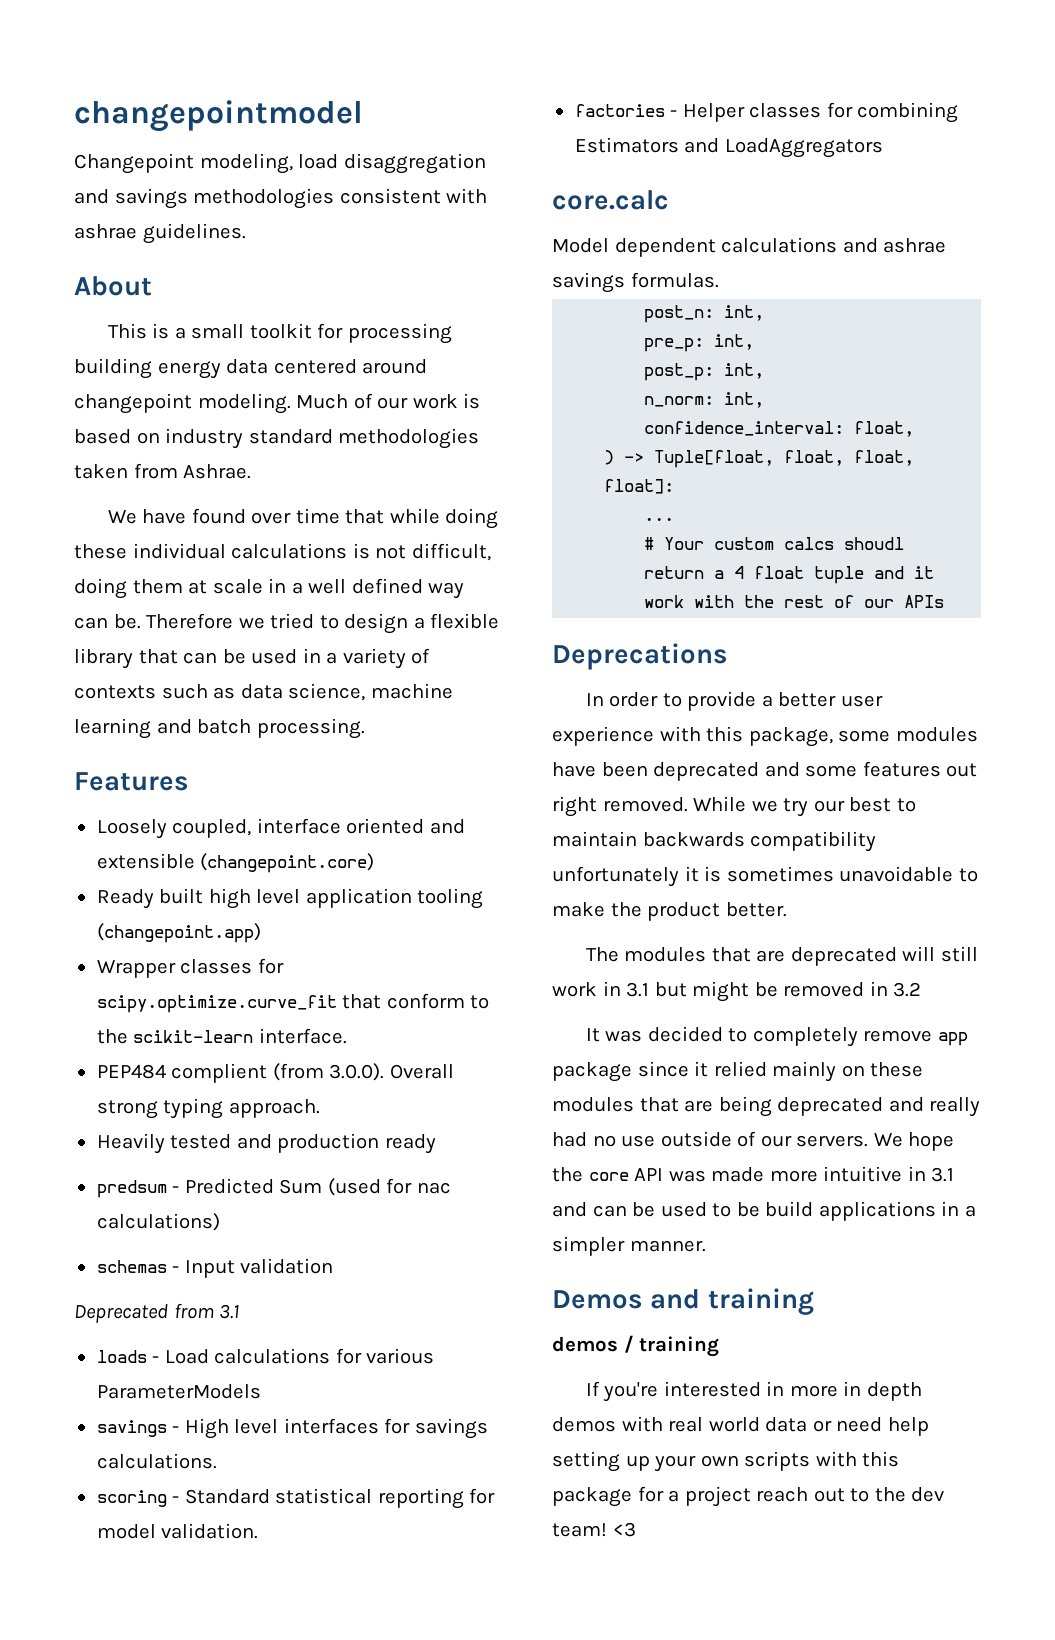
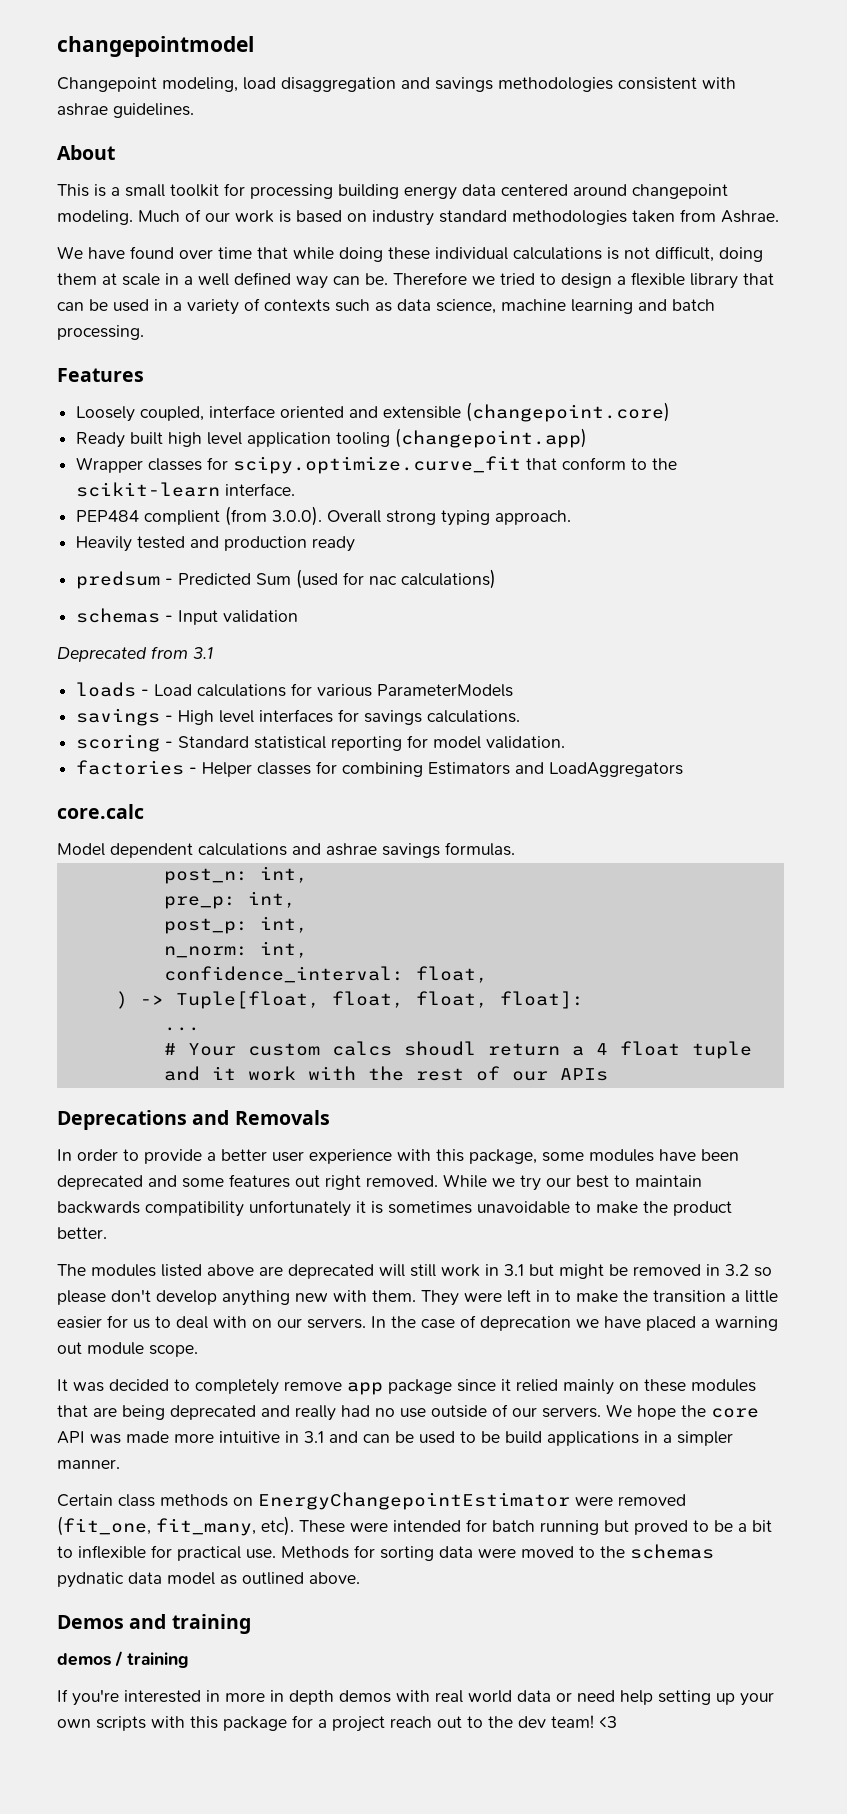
- Deprecations
+ Deprecations and Removals
- The modules that are deprecated will still work in 3.1 but might be removed in 3.2
+ The modules listed above are deprecated will still work in 3.1 but might be removed in 3.2 so please don't develop anything new with them. They were left in to make the transition a little easier for us to deal with on our servers. In the case of deprecation we have placed a warning out module scope.
+ Certain class methods on EnergyChangepointEstimator were removed (fit_one, fit_many, etc). These were intended for batch running but proved to be a bit to inflexible for practical use. Methods for sorting data were moved to the schemas pydnatic data model as outlined above.

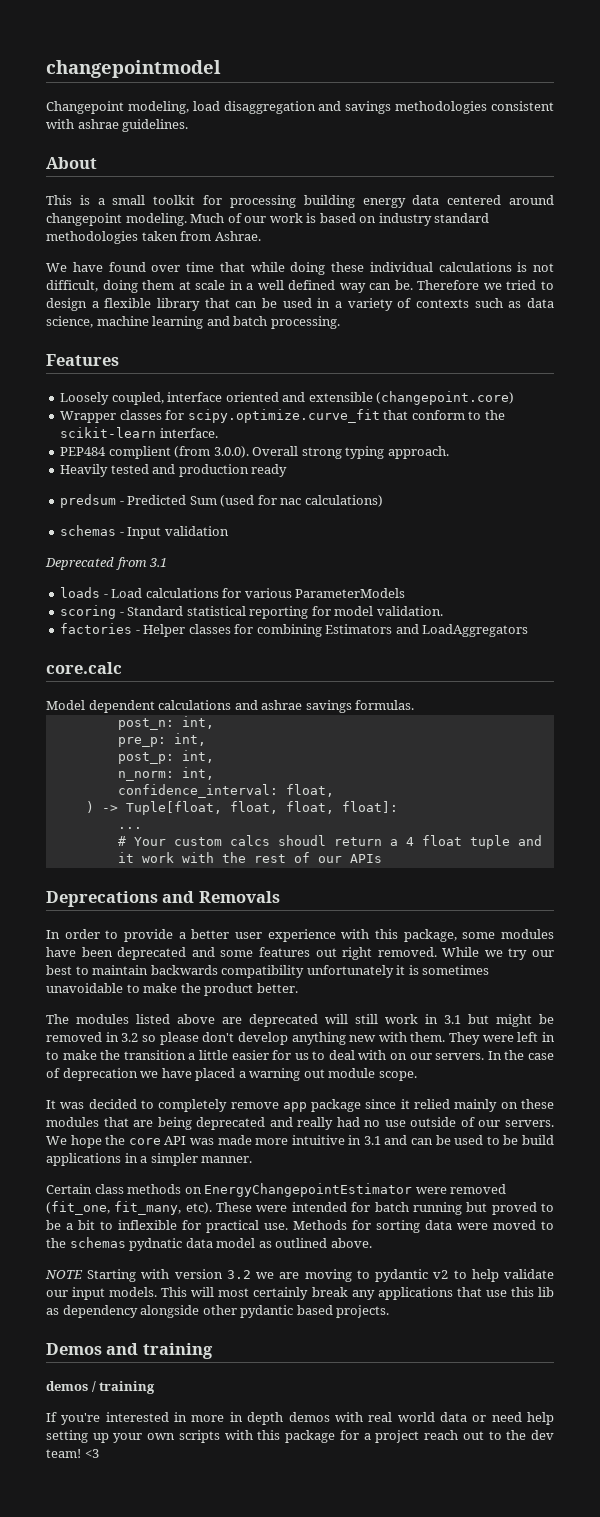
- Ready built high level application tooling (changepoint.app)
- savings - High level interfaces for savings calculations.
+ NOTE Starting with version 3.2 we are moving to pydantic v2 to help validate our input models. This will most certainly break any applications that use this lib as dependency alongside other pydantic based projects.

